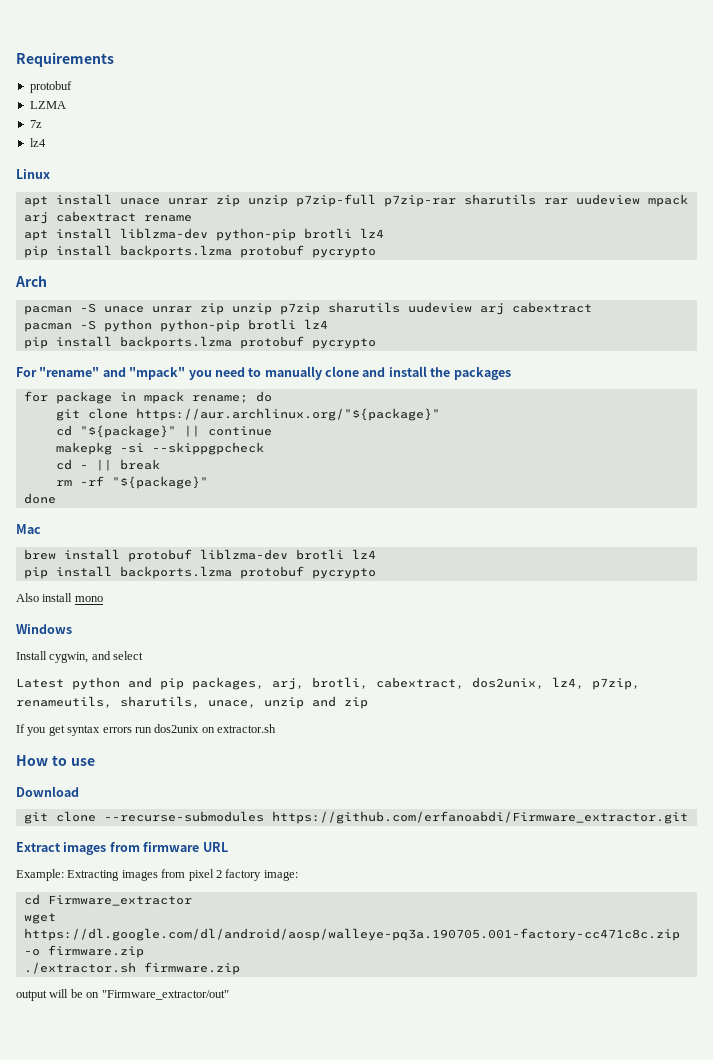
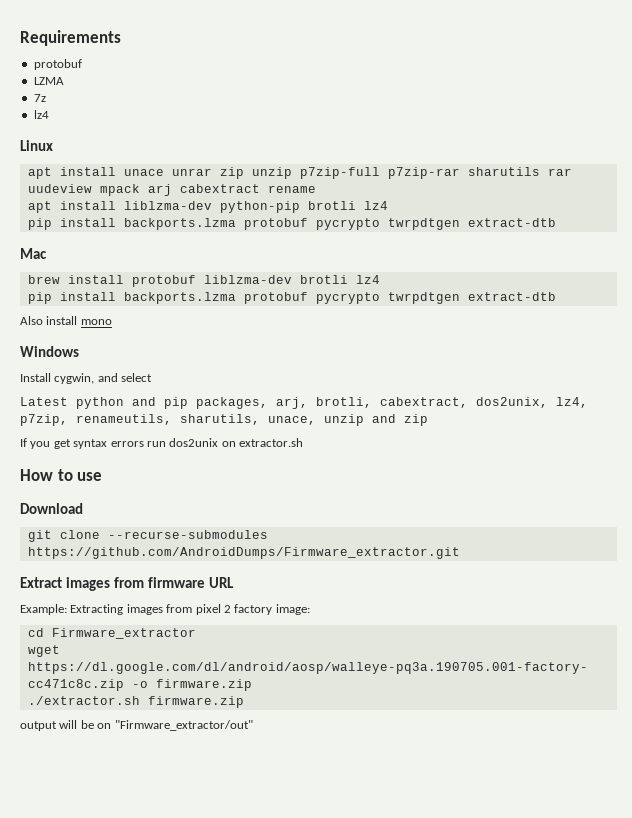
  apt install liblzma-dev python-pip brotli lz4
- pip install backports.lzma protobuf pycrypto
- Arch
- pacman -S unace unrar zip unzip p7zip sharutils uudeview arj cabextract
- pacman -S python python-pip brotli lz4
- pip install backports.lzma protobuf pycrypto
- For "rename" and "mpack" you need to manually clone and install the packages
- for package in mpack rename; do
- git clone https://aur.archlinux.org/"${package}"
- cd "${package}" || continue
- makepkg -si --skippgpcheck
- cd - || break
- rm -rf "${package}"
- done
+ pip install backports.lzma protobuf pycrypto twrpdtgen extract-dtb
  brew install protobuf liblzma-dev brotli lz4
- pip install backports.lzma protobuf pycrypto
+ pip install backports.lzma protobuf pycrypto twrpdtgen extract-dtb
- git clone --recurse-submodules https://github.com/erfanoabdi/Firmware_extractor.git
+ git clone --recurse-submodules https://github.com/AndroidDumps/Firmware_extractor.git

